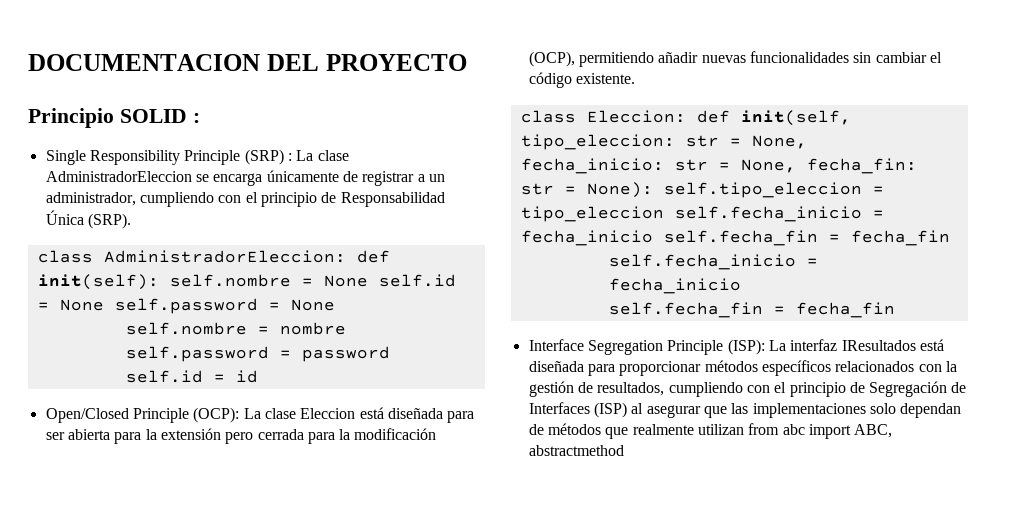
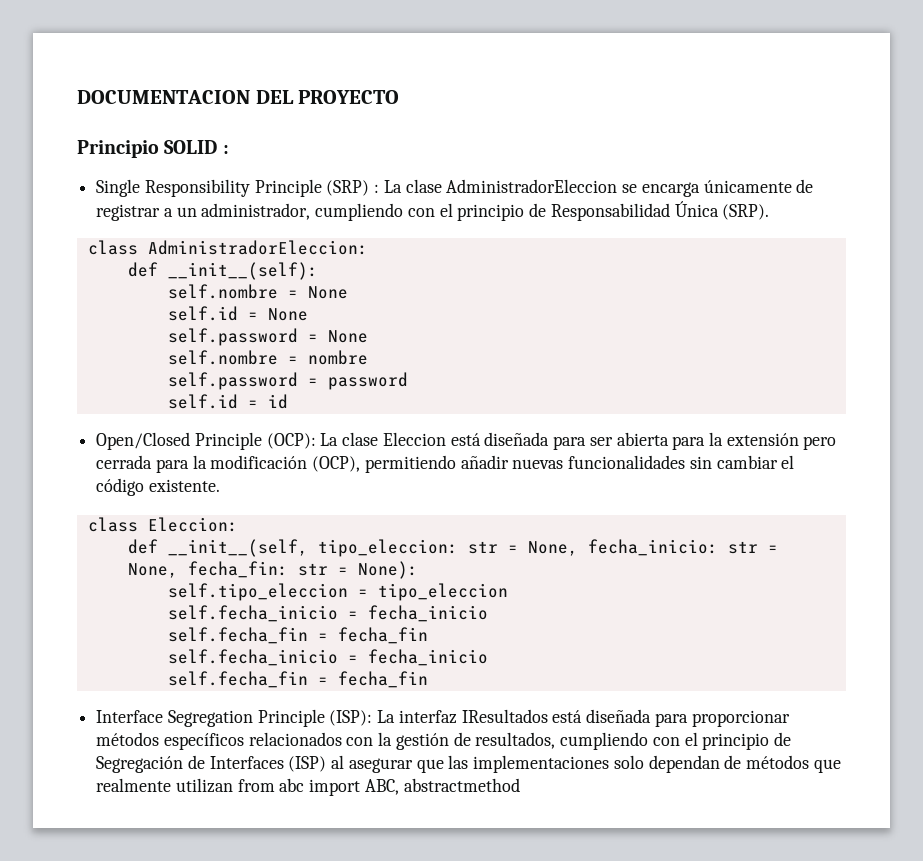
- class AdministradorEleccion: def init(self): self.nombre = None self.id = None self.password = None
+ class AdministradorEleccion:
+ def __init__(self):
+ self.nombre = None
+ self.id = None
+ self.password = None
- class Eleccion: def init(self, tipo_eleccion: str = None, fecha_inicio: str = None, fecha_fin: str = None): self.tipo_eleccion = tipo_eleccion self.fecha_inicio = fecha_inicio self.fecha_fin = fecha_fin
+ class Eleccion:
+ def __init__(self, tipo_eleccion: str = None, fecha_inicio: str = None, fecha_fin: str = None):
+ self.tipo_eleccion = tipo_eleccion
+ self.fecha_inicio = fecha_inicio
+ self.fecha_fin = fecha_fin

